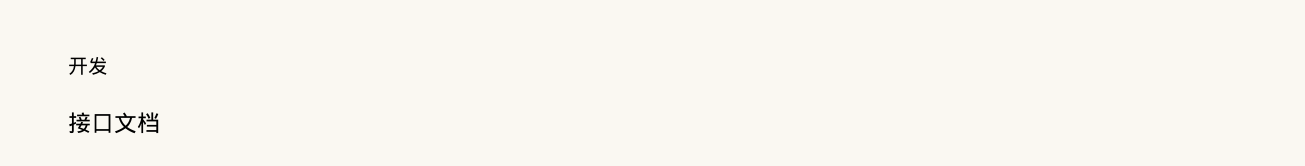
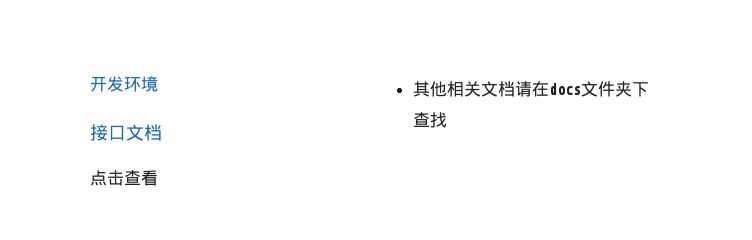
- 开发
+ 开发环境
+ 点击查看
+ 其他相关文档请在docs文件夹下查找

